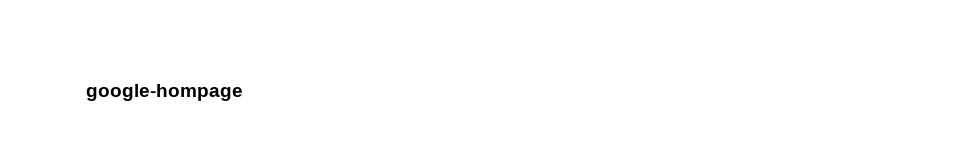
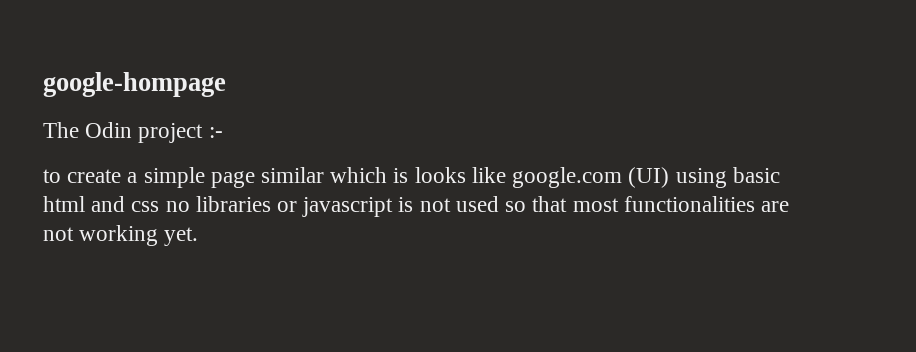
+ The Odin project :-
+ to create a simple page similar which is looks like google.com (UI) using basic html and css no libraries or javascript is not used so that most functionalities are not working yet.

